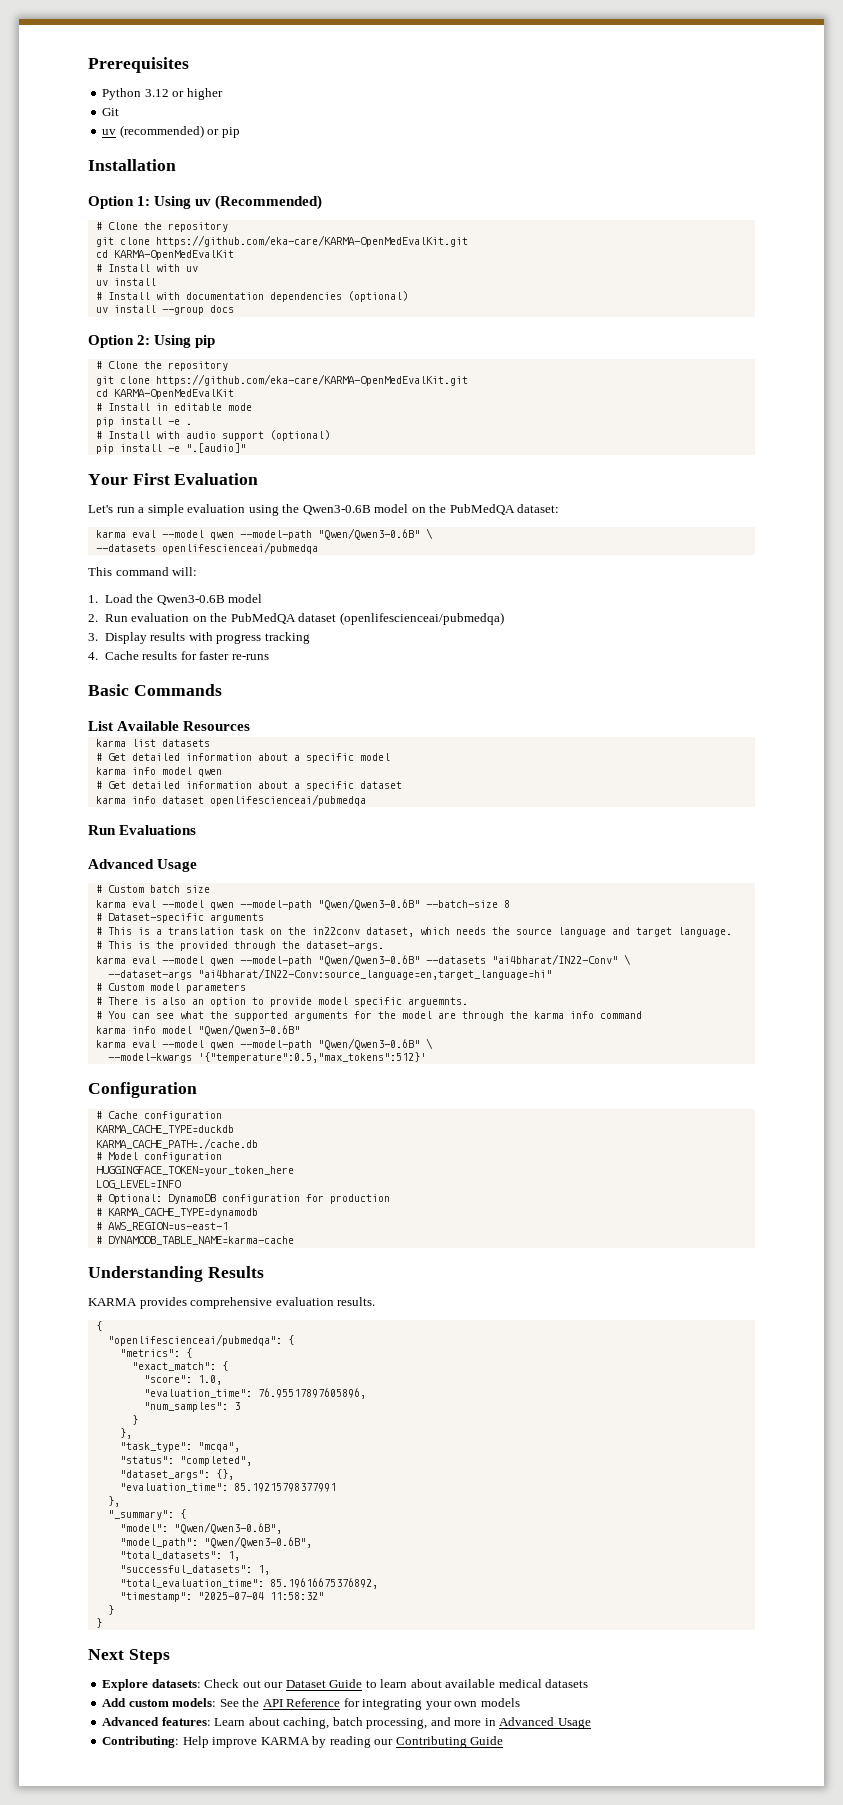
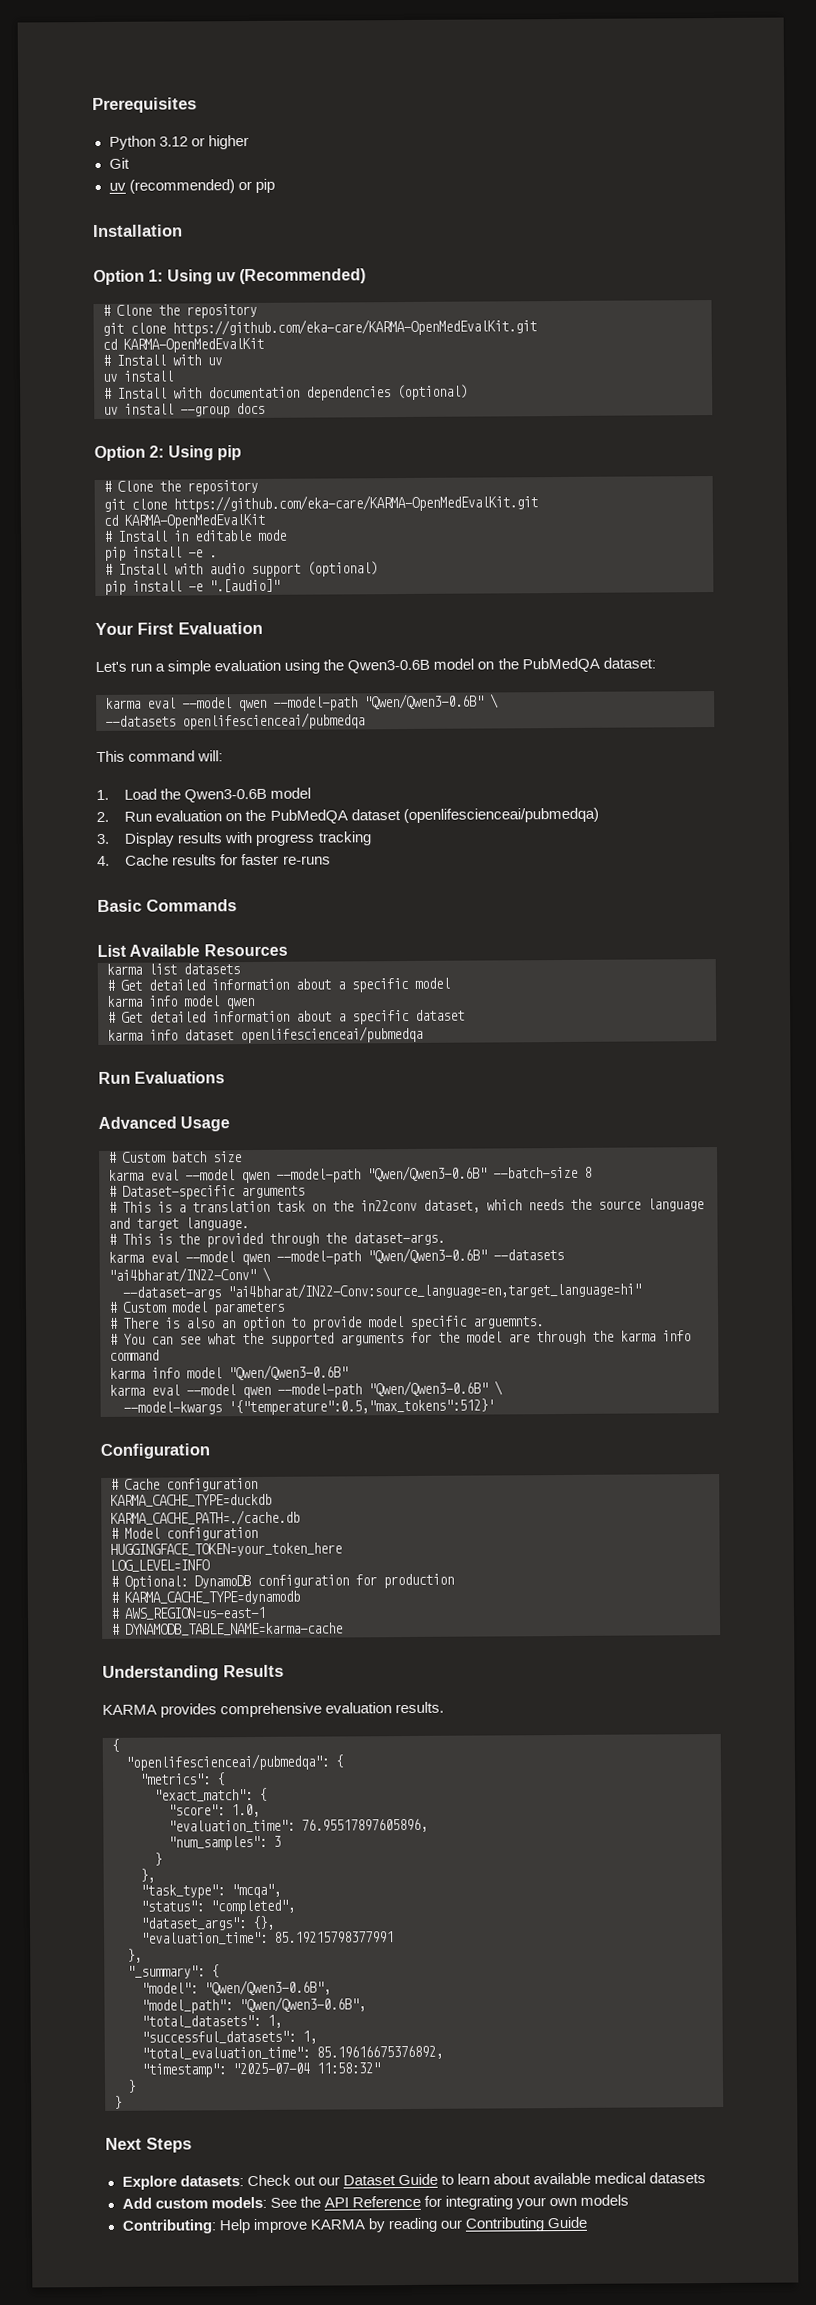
- Advanced features: Learn about caching, batch processing, and more in Advanced Usage

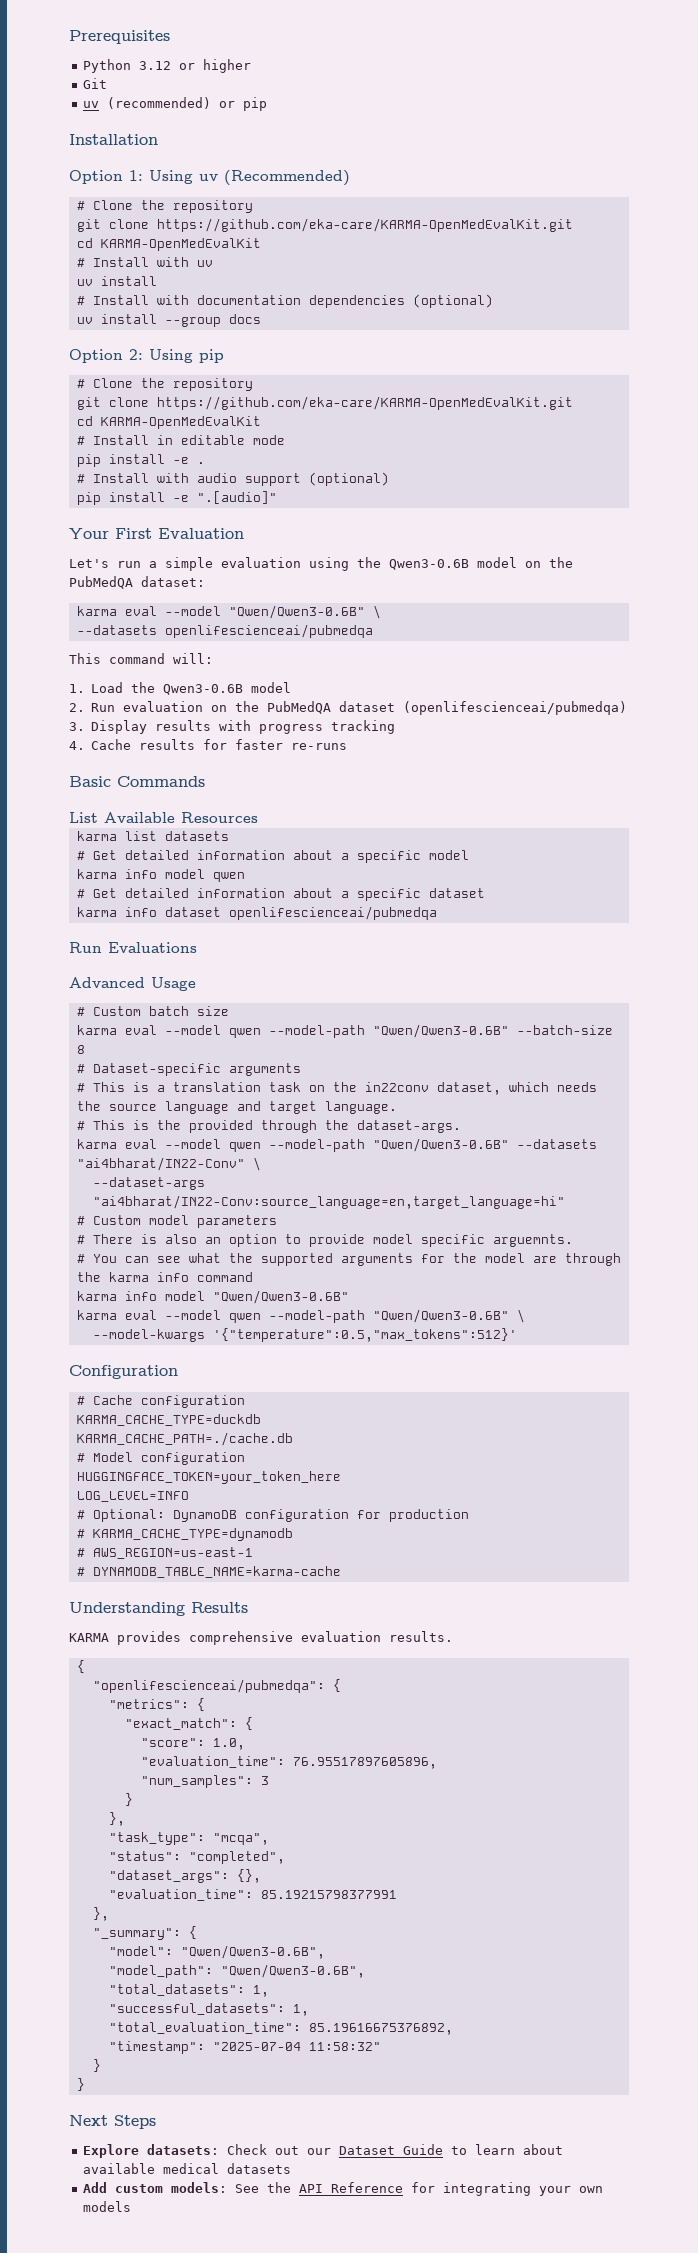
  Let's run a simple evaluation using the Qwen3-0.6B model on the PubMedQA dataset:
- karma eval --model qwen --model-path "Qwen/Qwen3-0.6B" \
+ karma eval --model "Qwen/Qwen3-0.6B" \
- Contributing: Help improve KARMA by reading our Contributing Guide

